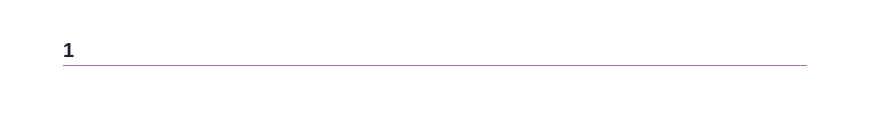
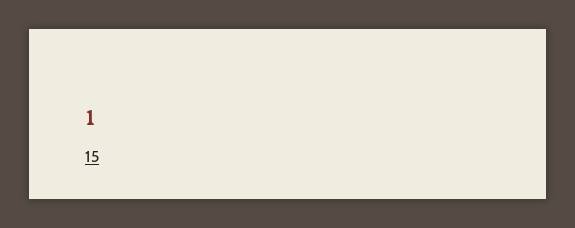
+ 15

